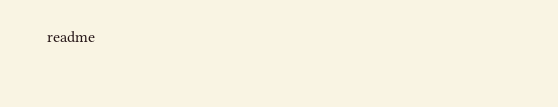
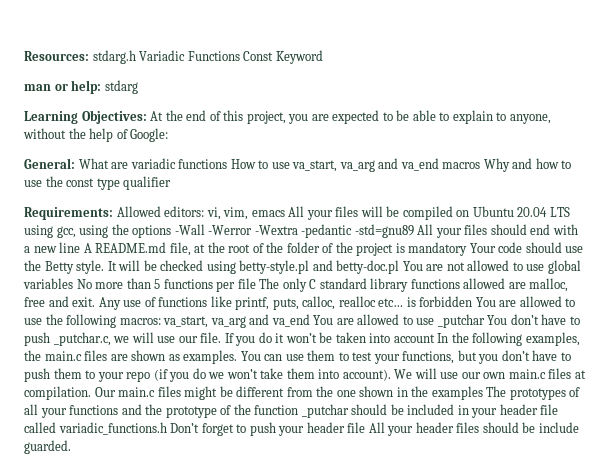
- readme
+ Resources: stdarg.h Variadic Functions Const Keyword
+ man or help: stdarg
+ Learning Objectives: At the end of this project, you are expected to be able to explain to anyone, without the help of Google:
+ General: What are variadic functions How to use va_start, va_arg and va_end macros Why and how to use the const type qualifier
+ Requirements: Allowed editors: vi, vim, emacs All your files will be compiled on Ubuntu 20.04 LTS using gcc, using the options -Wall -Werror -Wextra -pedantic -std=gnu89 All your files should end with a new line A README.md file, at the root of the folder of the project is mandatory Your code should use the Betty style. It will be checked using betty-style.pl and betty-doc.pl You are not allowed to use global variables No more than 5 functions per file The only C standard library functions allowed are malloc, free and exit. Any use of functions like printf, puts, calloc, realloc etc… is forbidden You are allowed to use the following macros: va_start, va_arg and va_end You are allowed to use _putchar You don’t have to push _putchar.c, we will use our file. If you do it won’t be taken into account In the following examples, the main.c files are shown as examples. You can use them to test your functions, but you don’t have to push them to your repo (if you do we won’t take them into account). We will use our own main.c files at compilation. Our main.c files might be different from the one shown in the examples The prototypes of all your functions and the prototype of the function _putchar should be included in your header file called variadic_functions.h Don’t forget to push your header file All your header files should be include guarded.

